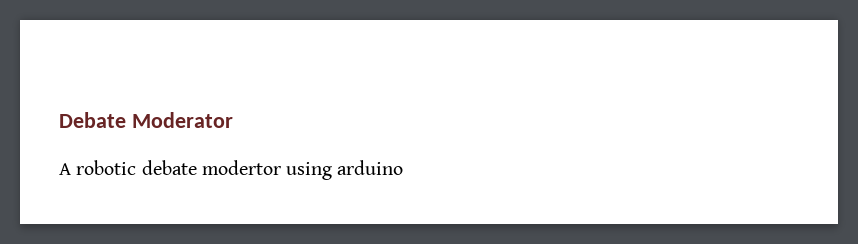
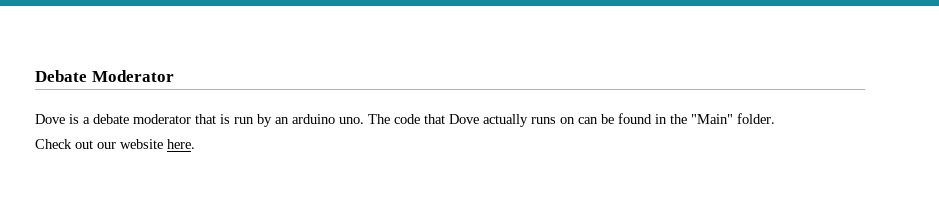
- A robotic debate modertor using arduino
+ Dove is a debate moderator that is run by an arduino uno. The code that Dove actually runs on can be found in the "Main" folder.
+ Check out our website here.

